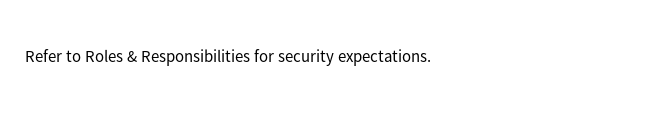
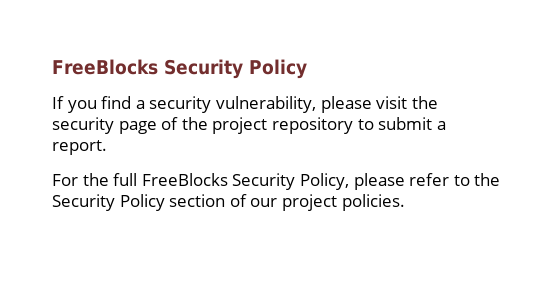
- Refer to Roles & Responsibilities for security expectations.
+ FreeBlocks Security Policy
+ If you find a security vulnerability, please visit the security page of the project repository to submit a report.
+ For the full FreeBlocks Security Policy, please refer to the Security Policy section of our project policies.

